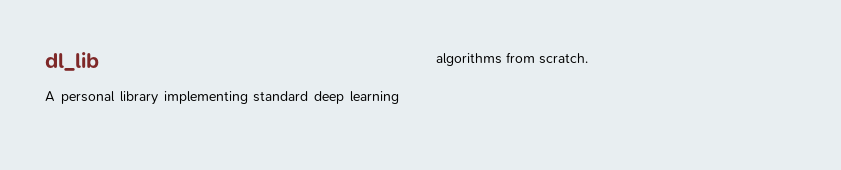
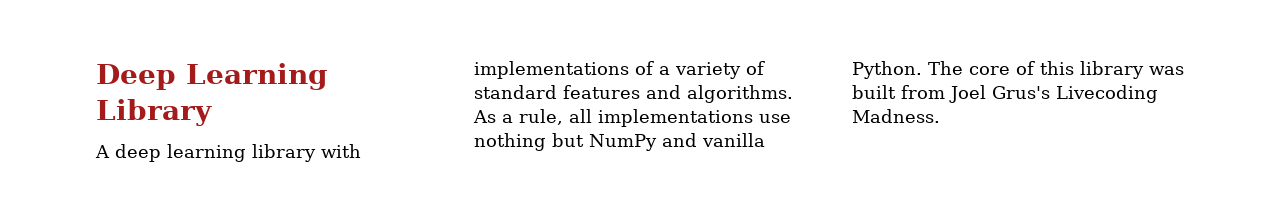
- dl_lib
- A personal library implementing standard deep learning algorithms from scratch.
+ Deep Learning Library
+ A deep learning library with implementations of a variety of standard features and algorithms. As a rule, all implementations use nothing but NumPy and vanilla Python. The core of this library was built from Joel Grus's Livecoding Madness.

